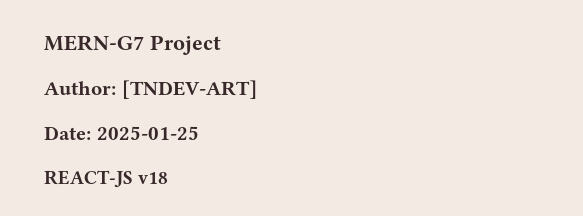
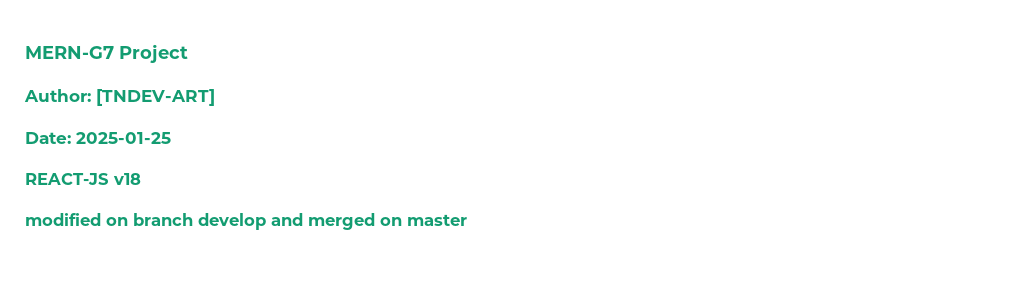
+ modified on branch develop and merged on master

